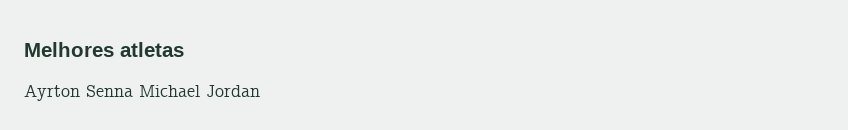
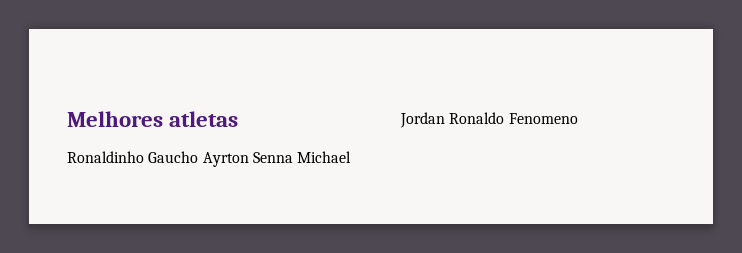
- Ayrton Senna Michael Jordan
+ Ronaldinho Gaucho Ayrton Senna Michael Jordan Ronaldo Fenomeno

